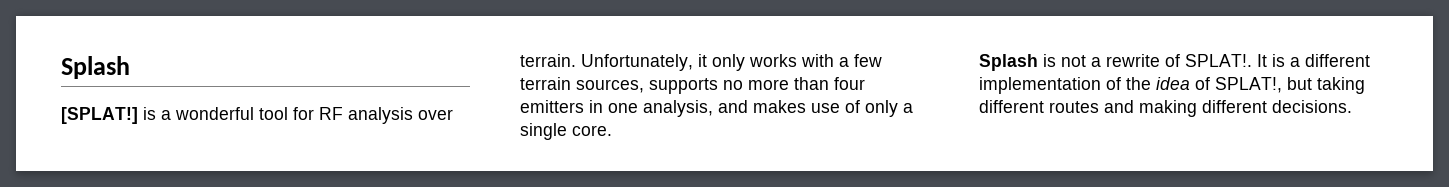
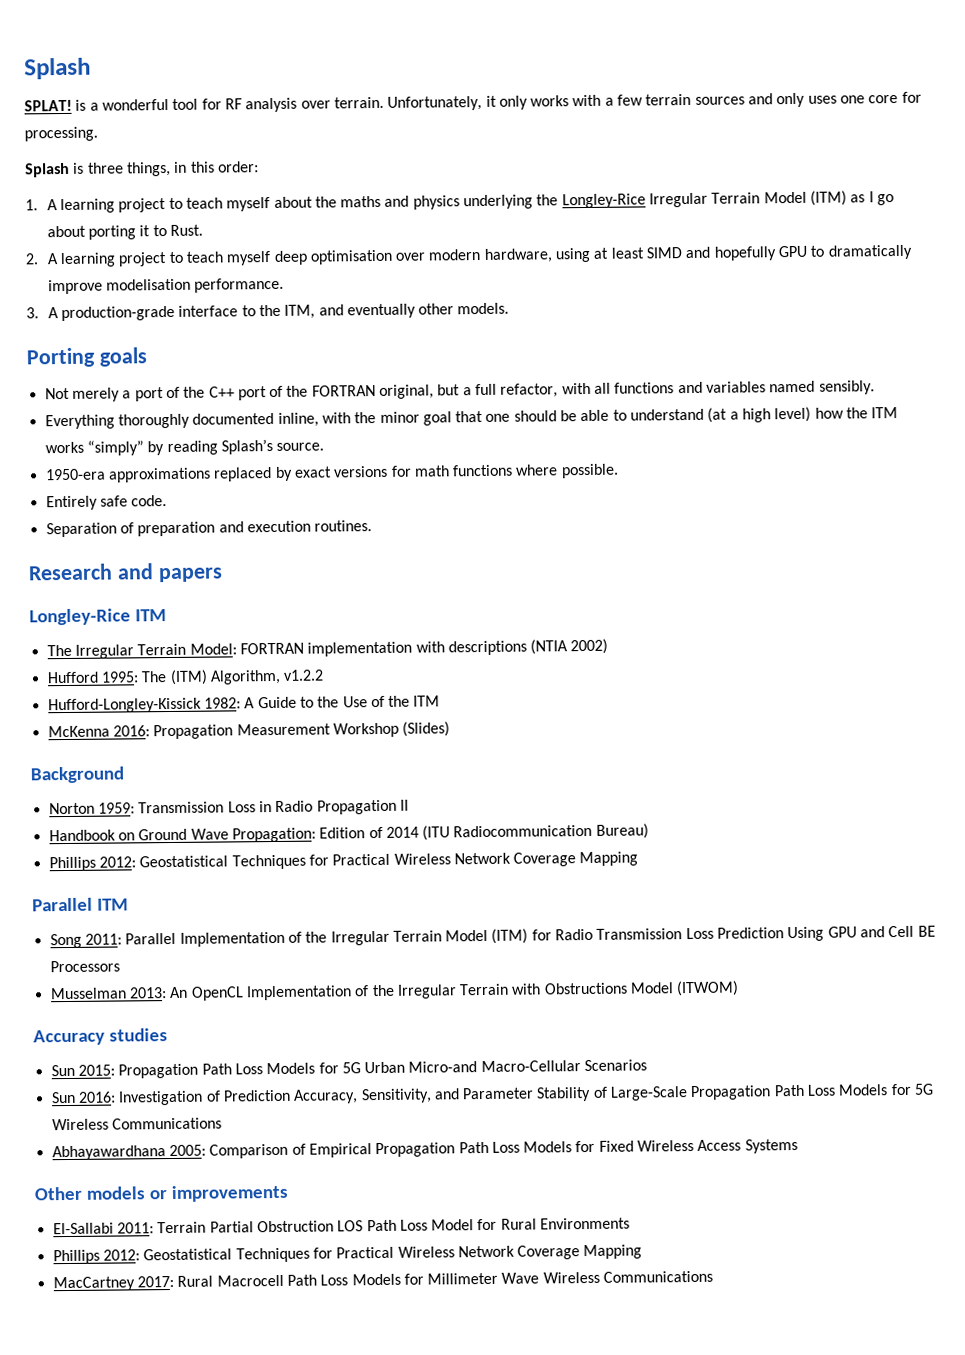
- [SPLAT!] is a wonderful tool for RF analysis over terrain.
+ SPLAT! is a wonderful tool for RF analysis over terrain.
- Unfortunately, it only works with a few terrain sources, supports no more than four emitters in one analysis, and makes use of only a single core.
- Splash is not a rewrite of SPLAT!. It is a different implementation of the idea of SPLAT!, but taking different routes and making different decisions.
+ Unfortunately, it only works with a few terrain sources and only uses one core for processing.
+ Splash is three things, in this order:
+ 1. A learning project to teach myself about the maths and physics underlying the Longley-Rice Irregular Terrain Model (ITM) as I go about porting it to Rust.
+ 2. A learning project to teach myself deep optimisation over modern hardware, using at least SIMD and hopefully GPU to dramatically improve modelisation performance.
+ 3. A production-grade interface to the ITM, and eventually other models.
+ Porting goals
+ Not merely a port of the C++ port of the FORTRAN original, but a full refactor, with all functions and variables named sensibly.
+ Everything thoroughly documented inline, with the minor goal that one should be able to understand (at a high level) how the ITM works “simply” by reading Splash’s source.
+ 1950-era approximations replaced by exact versions for math functions where possible.
+ Entirely safe code.
+ Separation of preparation and execution routines.
+ Research and papers
+ Longley-Rice ITM
+ The Irregular Terrain Model: FORTRAN implementation with descriptions (NTIA 2002)
+ Hufford 1995: The (ITM) Algorithm, v1.2.2
+ Hufford-Longley-Kissick 1982: A Guide to the Use of the ITM
+ McKenna 2016: Propagation Measurement Workshop (Slides)
+ Background
+ Norton 1959: Transmission Loss in Radio Propagation II
+ Handbook on Ground Wave Propagation: Edition of 2014 (ITU Radiocommunication Bureau)
+ Phillips 2012: Geostatistical Techniques for Practical Wireless Network Coverage Mapping
+ Parallel ITM
+ Song 2011: Parallel Implementation of the Irregular Terrain Model (ITM) for Radio Transmission Loss Prediction Using GPU and Cell BE Processors
+ Musselman 2013: An OpenCL Implementation of the Irregular Terrain with Obstructions Model (ITWOM)
+ Accuracy studies
+ Sun 2015: Propagation Path Loss Models for 5G Urban Micro-and Macro-Cellular Scenarios
+ Sun 2016: Investigation of Prediction Accuracy, Sensitivity, and Parameter Stability of Large-Scale Propagation Path Loss Models for 5G Wireless Communications
+ Abhayawardhana 2005: Comparison of Empirical Propagation Path Loss Models for Fixed Wireless Access Systems
+ Other models or improvements
+ El-Sallabi 2011: Terrain Partial Obstruction LOS Path Loss Model for Rural Environments
+ Phillips 2012: Geostatistical Techniques for Practical Wireless Network Coverage Mapping
+ MacCartney 2017: Rural Macrocell Path Loss Models for Millimeter Wave Wireless Communications

